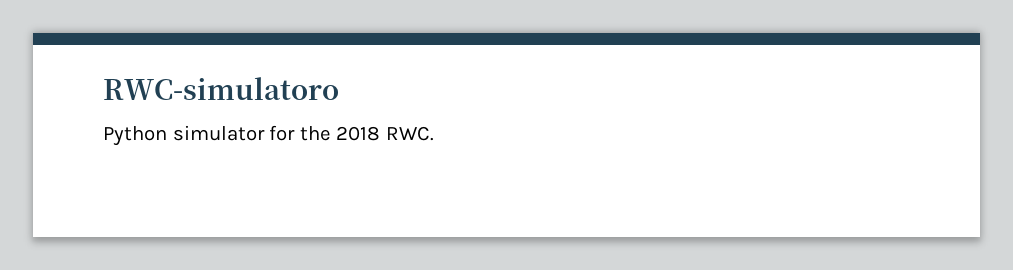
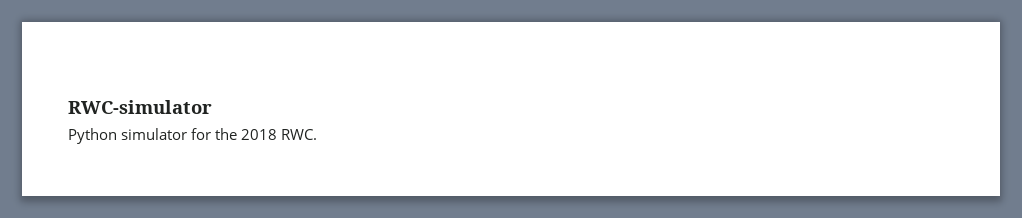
- RWC-simulatoro
+ RWC-simulator

